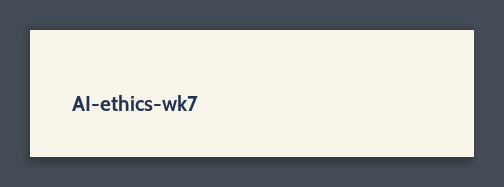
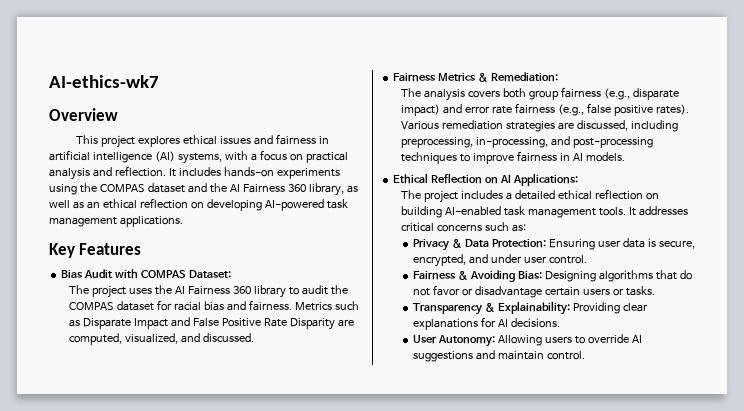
+ Overview
+ This project explores ethical issues and fairness in artificial intelligence (AI) systems, with a focus on practical analysis and reflection. It includes hands-on experiments using the COMPAS dataset and the AI Fairness 360 library, as well as an ethical reflection on developing AI-powered task management applications.
+ Key Features
+ Bias Audit with COMPAS Dataset:
+ The project uses the AI Fairness 360 library to audit the COMPAS dataset for racial bias and fairness. Metrics such as Disparate Impact and False Positive Rate Disparity are computed, visualized, and discussed.
+ Fairness Metrics & Remediation:
+ The analysis covers both group fairness (e.g., disparate impact) and error rate fairness (e.g., false positive rates). Various remediation strategies are discussed, including preprocessing, in-processing, and post-processing techniques to improve fairness in AI models.
+ Ethical Reflection on AI Applications:
+ The project includes a detailed ethical reflection on building AI-enabled task management tools. It addresses critical concerns such as:
+ Privacy & Data Protection: Ensuring user data is secure, encrypted, and under user control.
+ Fairness & Avoiding Bias: Designing algorithms that do not favor or disadvantage certain users or tasks.
+ Transparency & Explainability: Providing clear explanations for AI decisions.
+ User Autonomy: Allowing users to override AI suggestions and maintain control.

